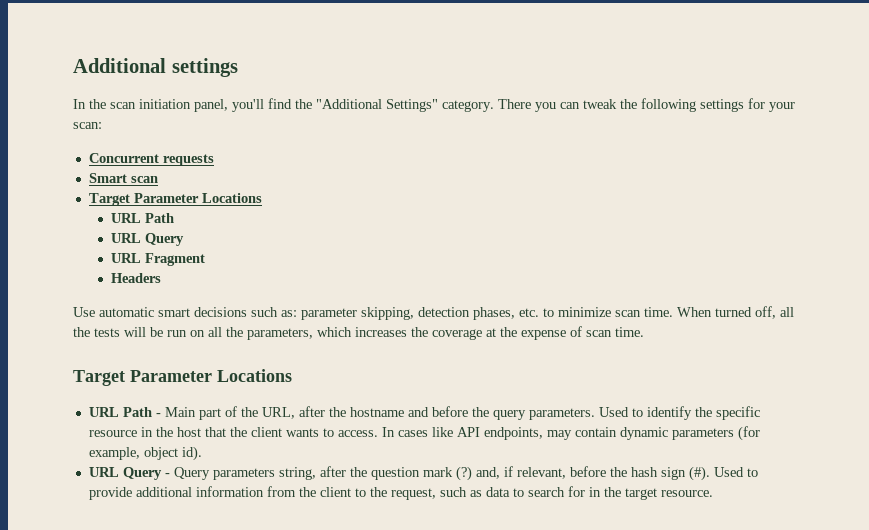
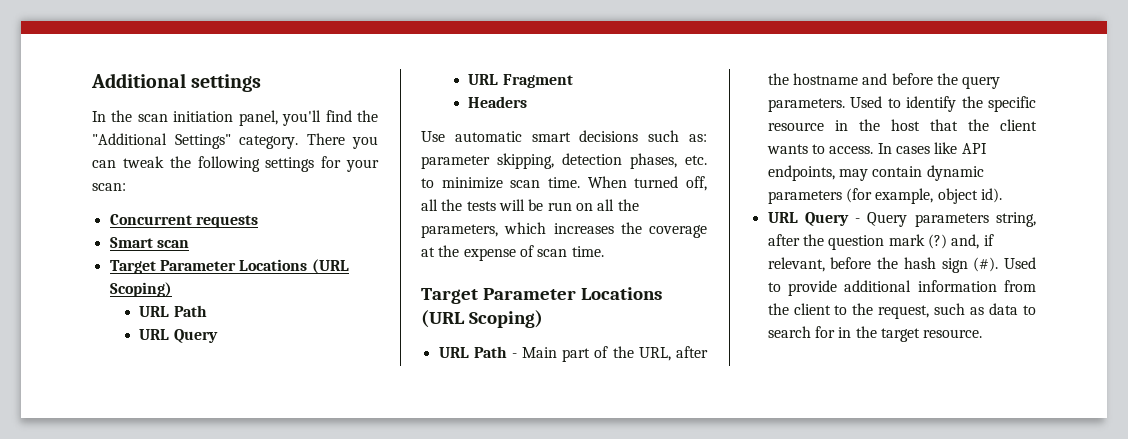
  Smart scan
- Target Parameter Locations
+ Target Parameter Locations (URL Scoping)
  When turned off, all the tests will be run on all the parameters, which increases the coverage at the expense of scan time.
- Target Parameter Locations
+ Target Parameter Locations (URL Scoping)

